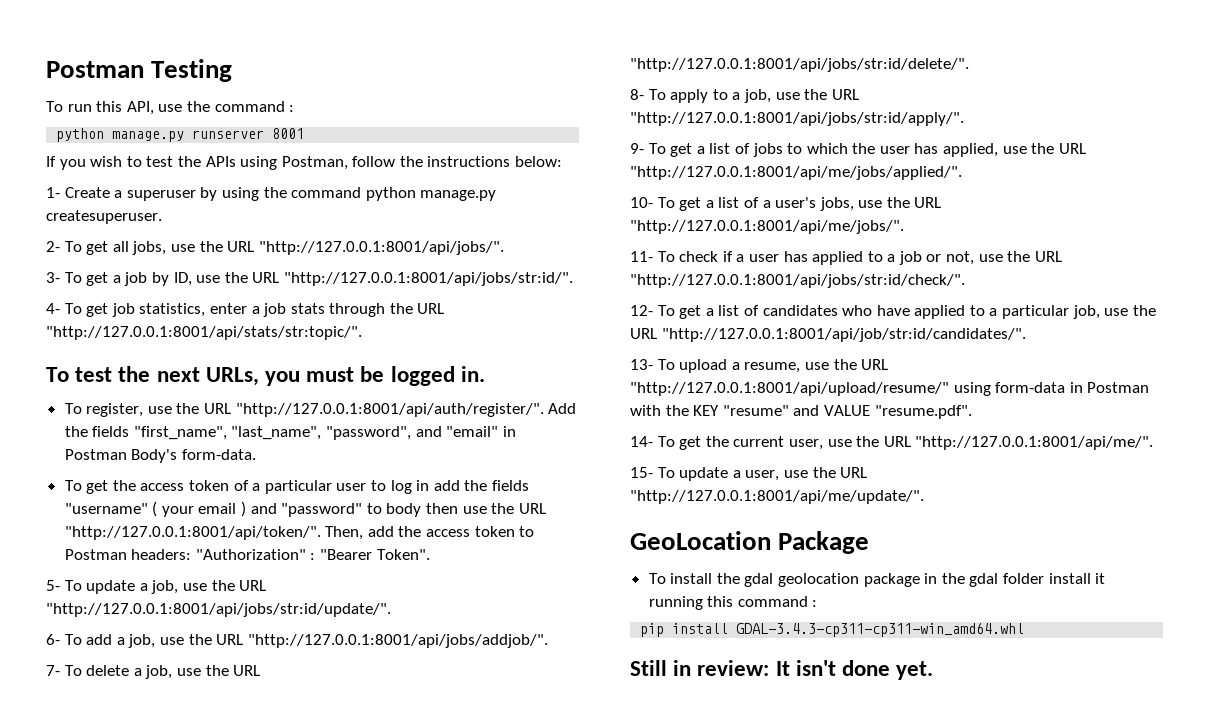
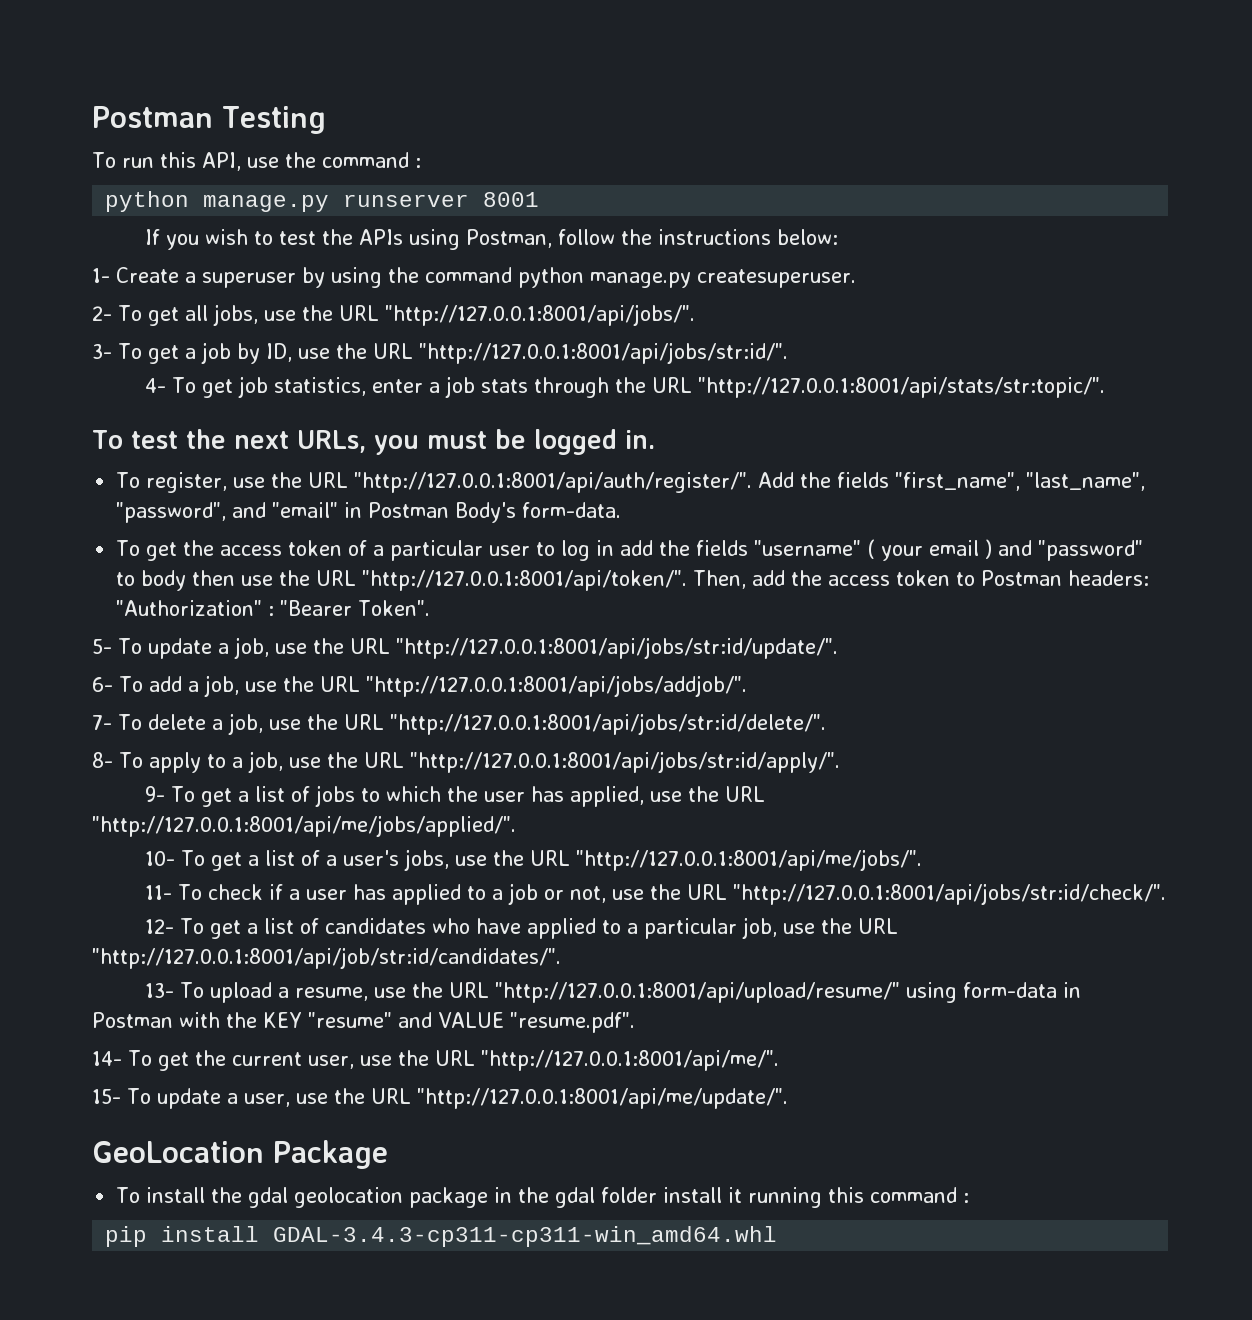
- Still in review: It isn't done yet.

